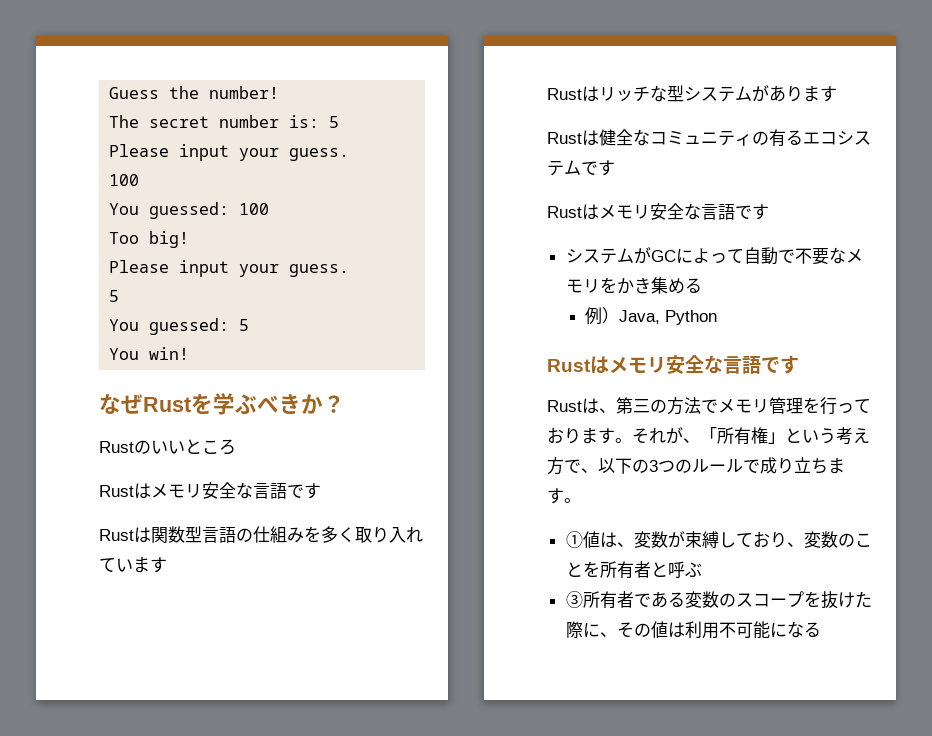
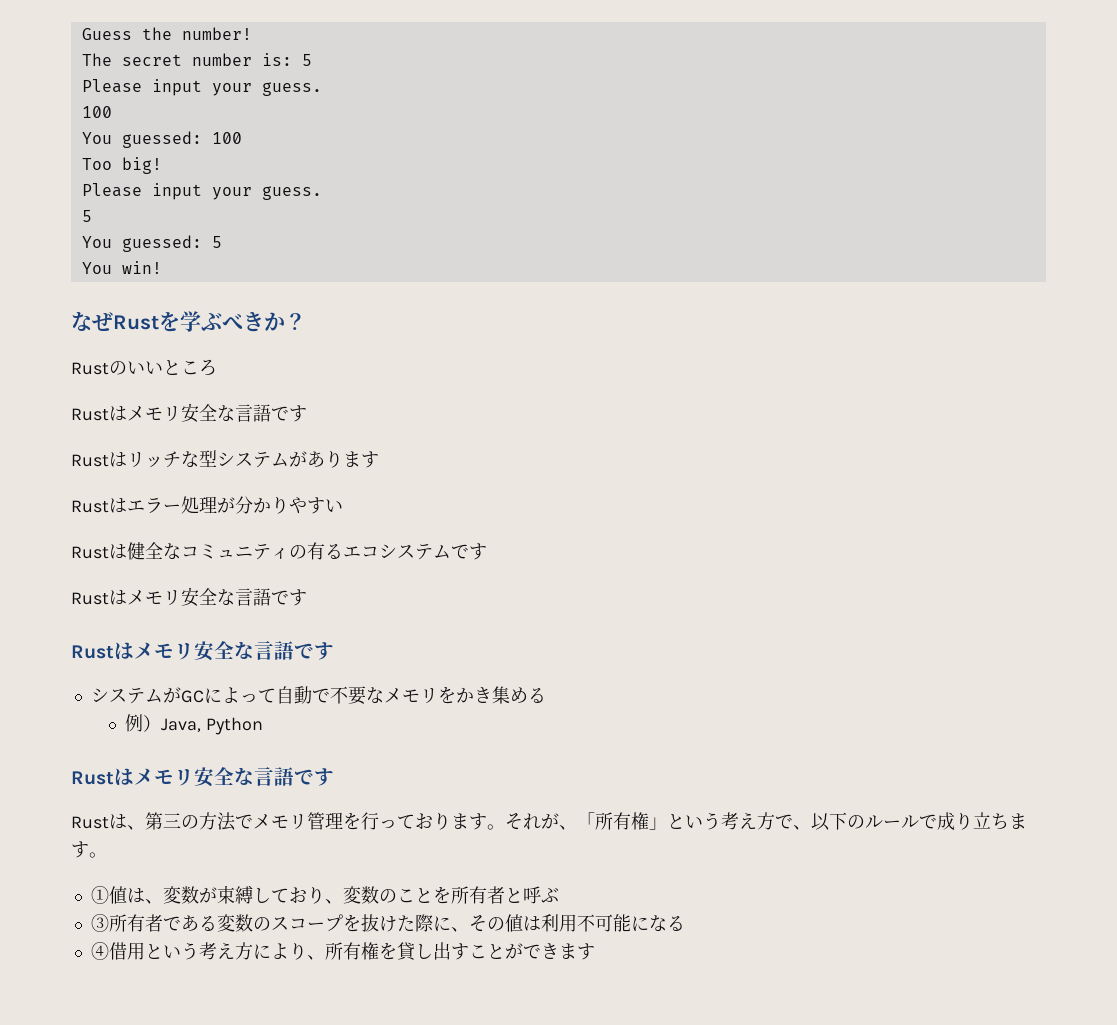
- Rustは関数型言語の仕組みを多く取り入れています
+ Rustはエラー処理が分かりやすい
  Rustは健全なコミュニティの有るエコシステムです
+ Rustはメモリ安全な言語です
- それが、「所有権」という考え方で、以下の3つのルールで成り立ちます。
+ それが、「所有権」という考え方で、以下のルールで成り立ちます。
+ ④借用という考え方により、所有権を貸し出すことができます

